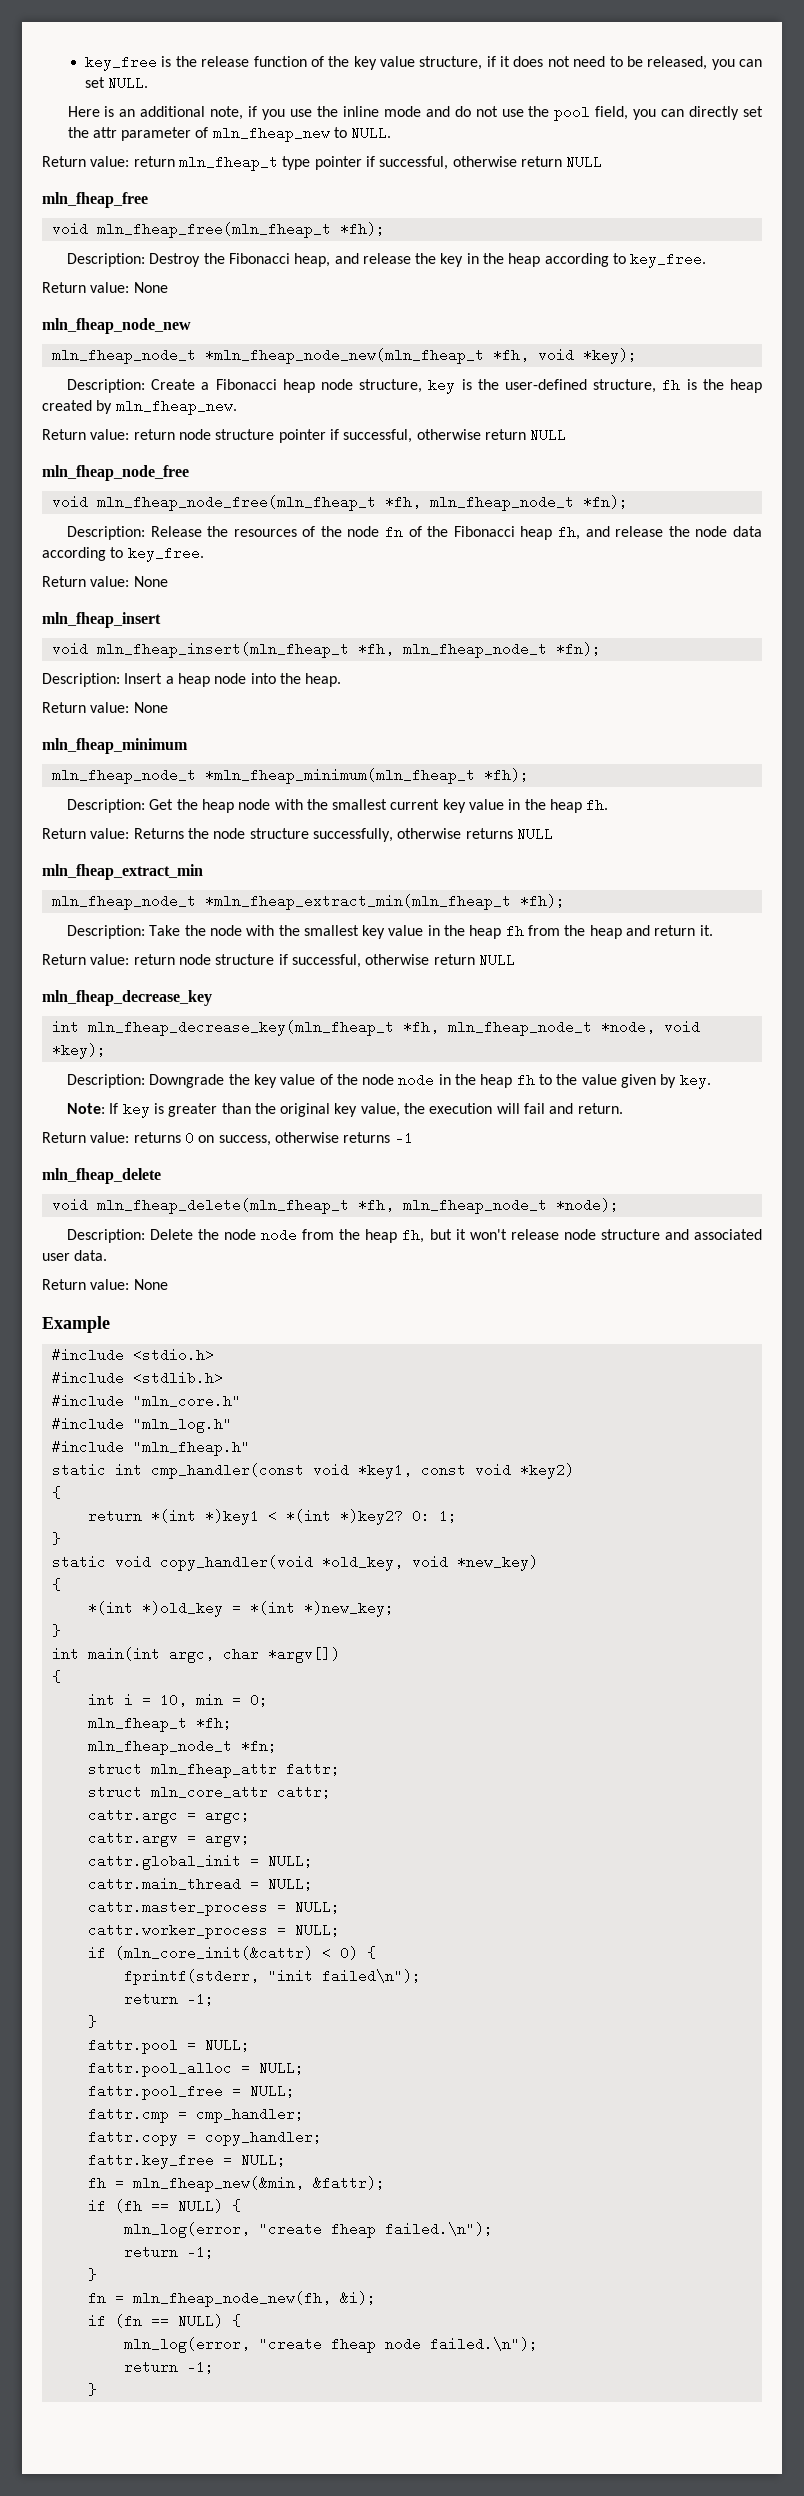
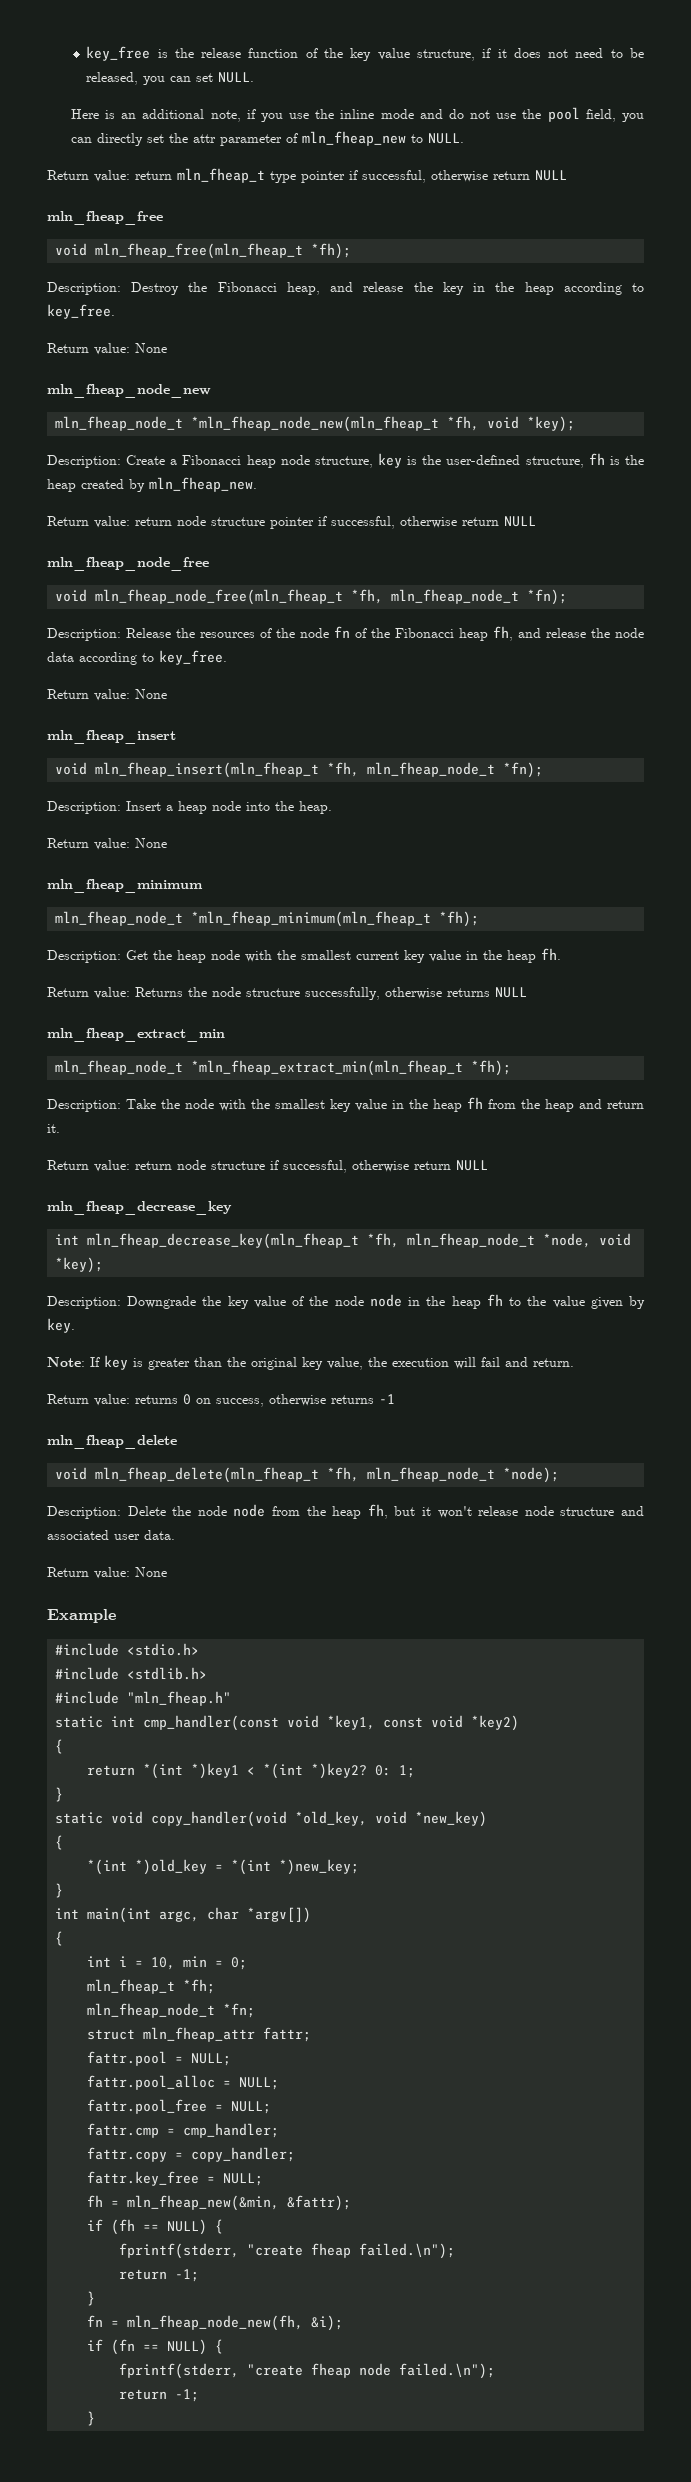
- #include "mln_core.h"
- #include "mln_log.h"
- struct mln_core_attr cattr;
- cattr.argc = argc;
- cattr.argv = argv;
- cattr.global_init = NULL;
- cattr.main_thread = NULL;
- cattr.master_process = NULL;
- cattr.worker_process = NULL;
- if (mln_core_init(&cattr) < 0) {
- fprintf(stderr, "init failed\n");
- return -1;
- }
- mln_log(error, "create fheap failed.\n");
+ fprintf(stderr, "create fheap failed.\n");
- mln_log(error, "create fheap node failed.\n");
+ fprintf(stderr, "create fheap node failed.\n");

